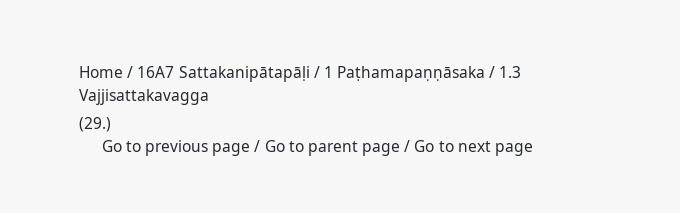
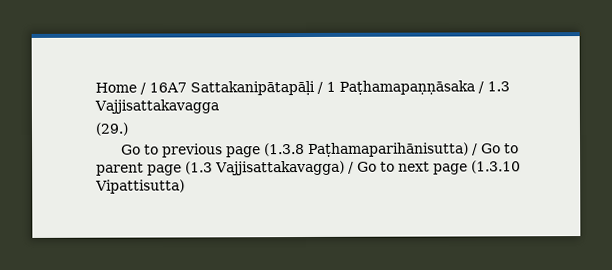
- Go to previous page / Go to parent page / Go to next page
+ Go to previous page (1.3.8 Paṭhamaparihānisutta) / Go to parent page (1.3 Vajjisattakavagga) / Go to next page (1.3.10 Vipattisutta)

